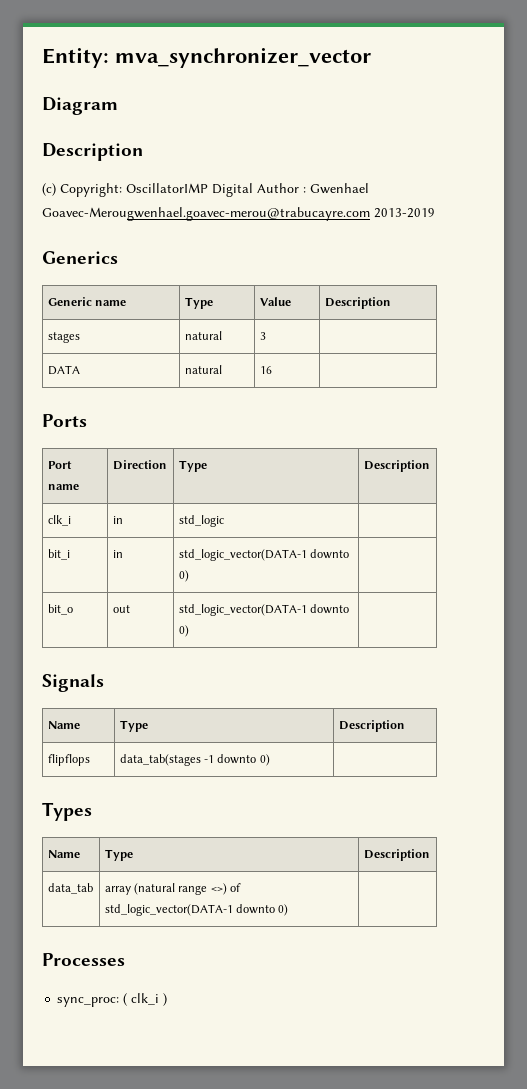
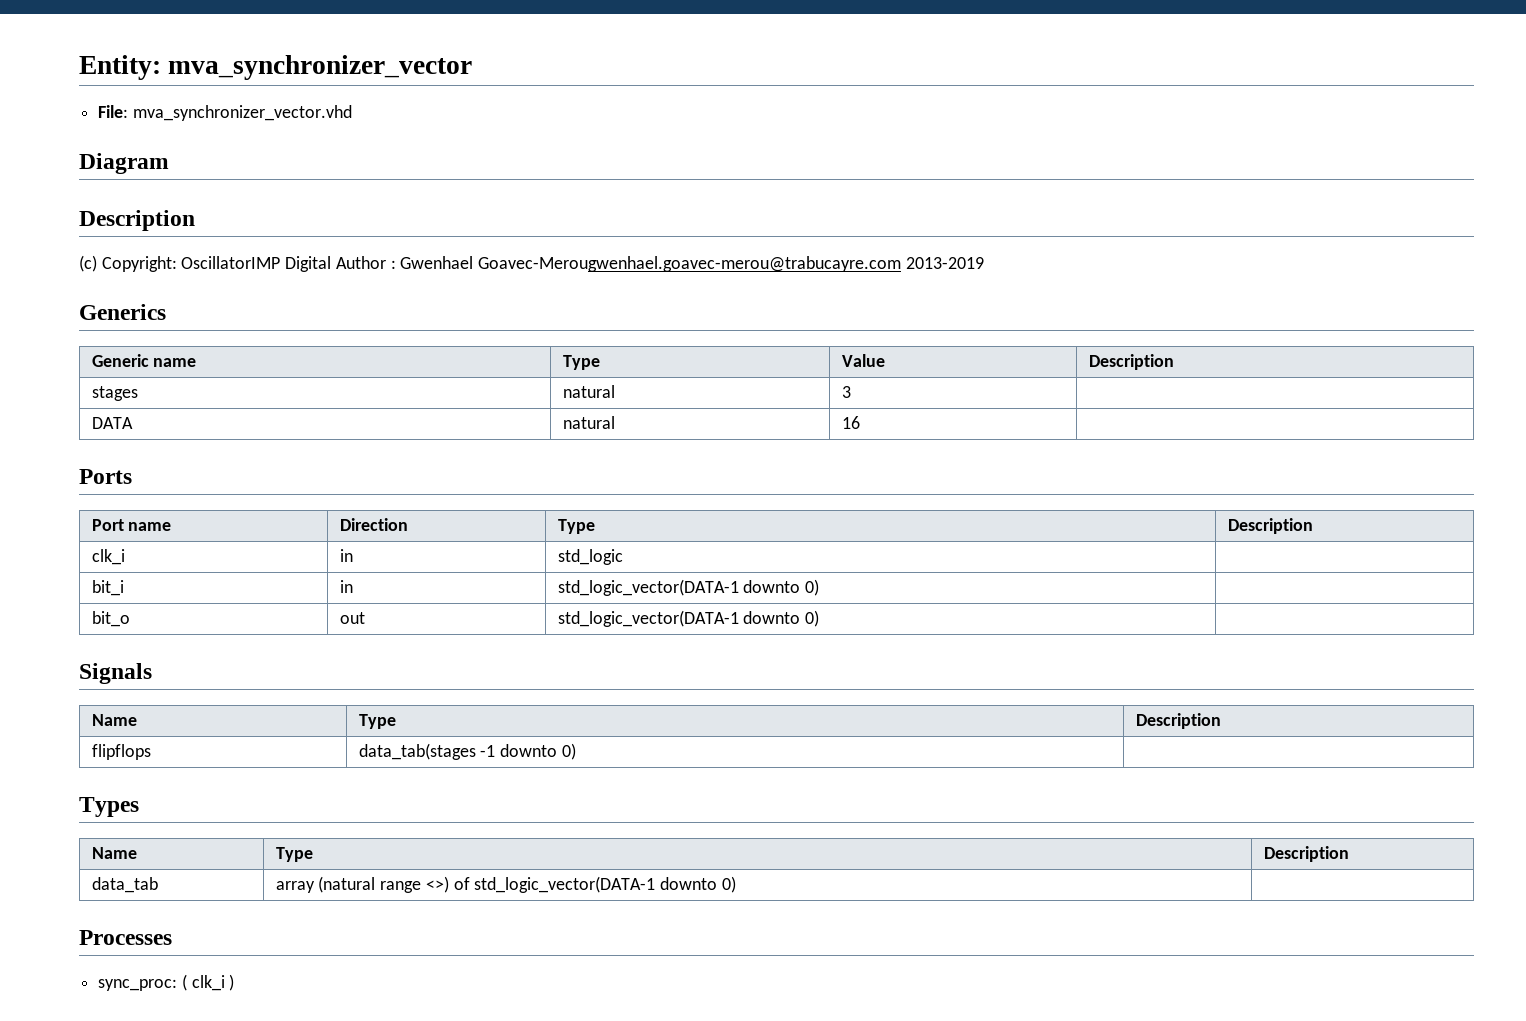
+ File: mva_synchronizer_vector.vhd

